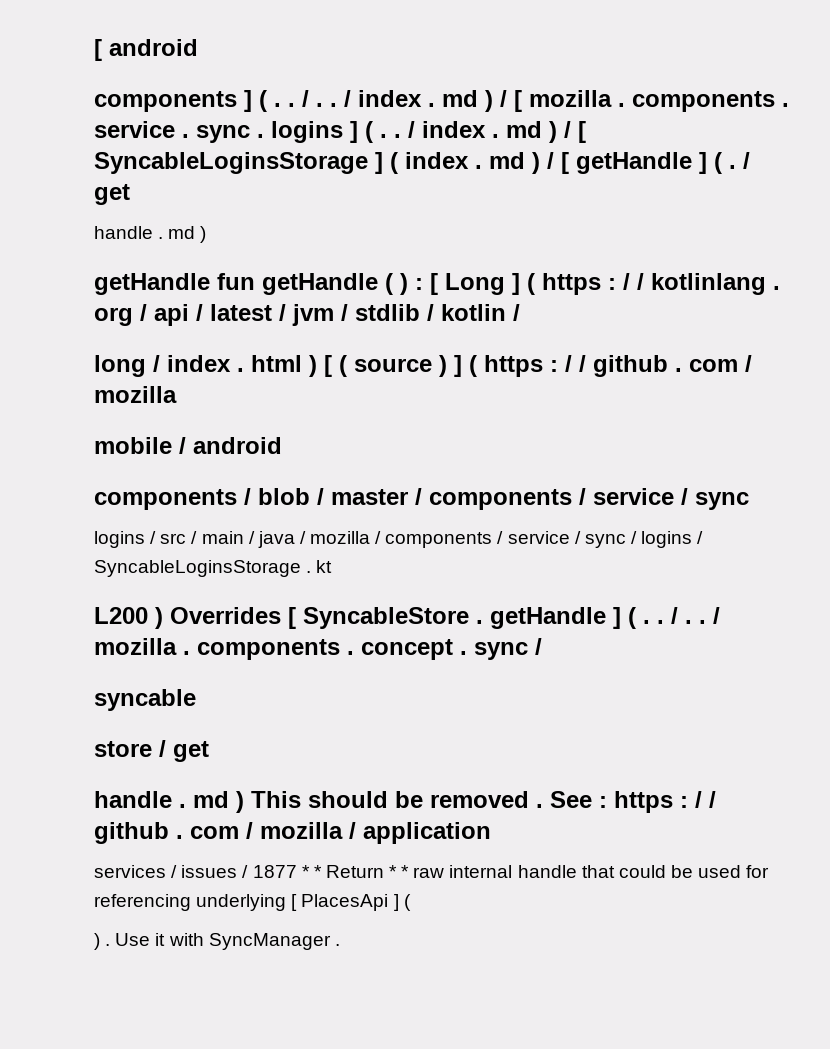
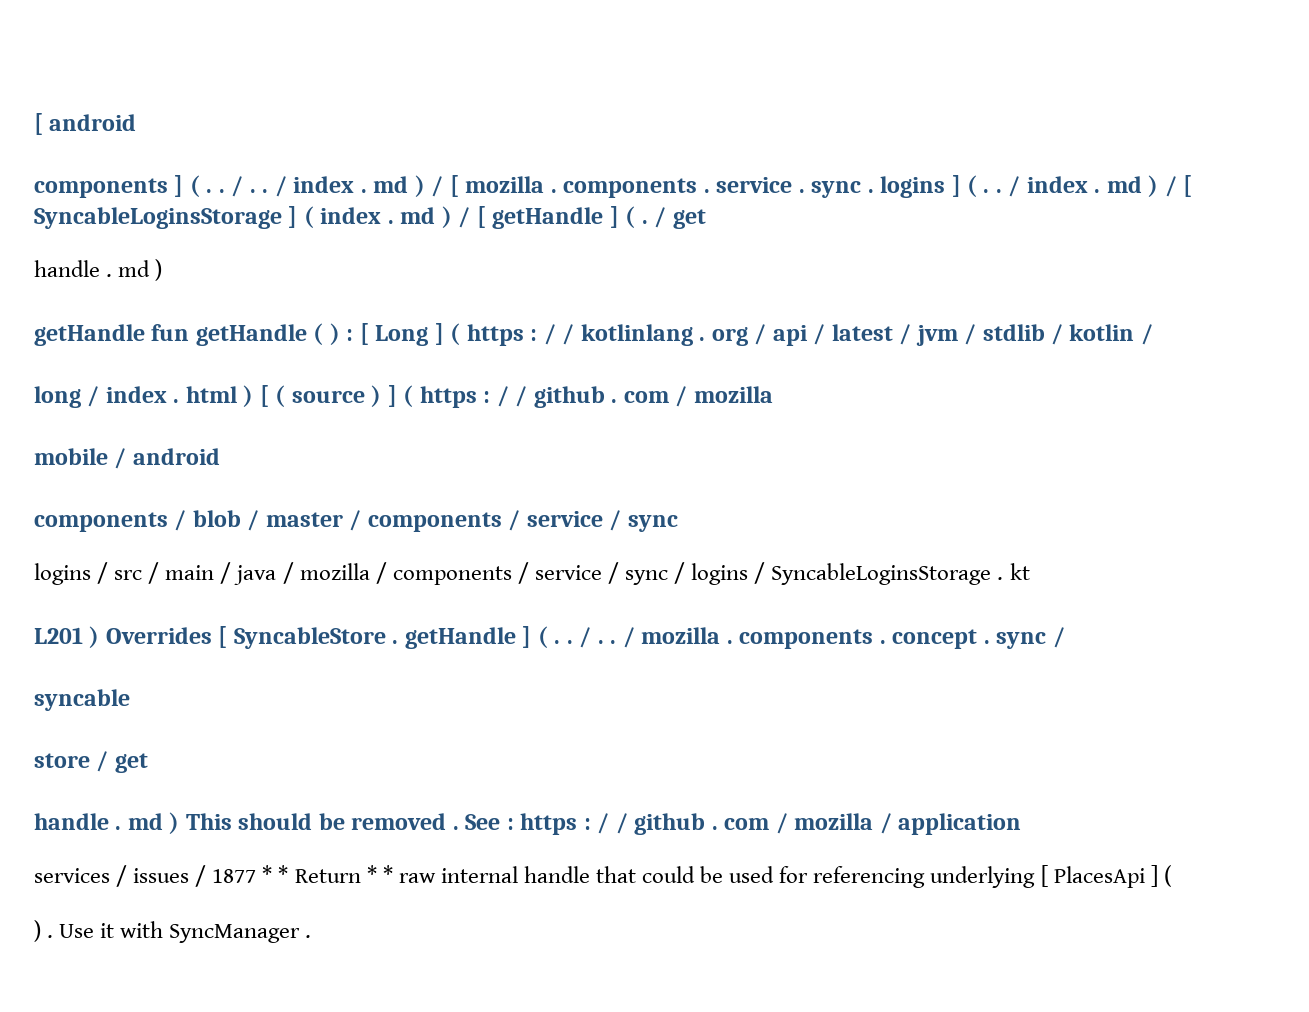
- L200 ) Overrides [ SyncableStore . getHandle ] ( . .
+ L201 ) Overrides [ SyncableStore . getHandle ] ( . .

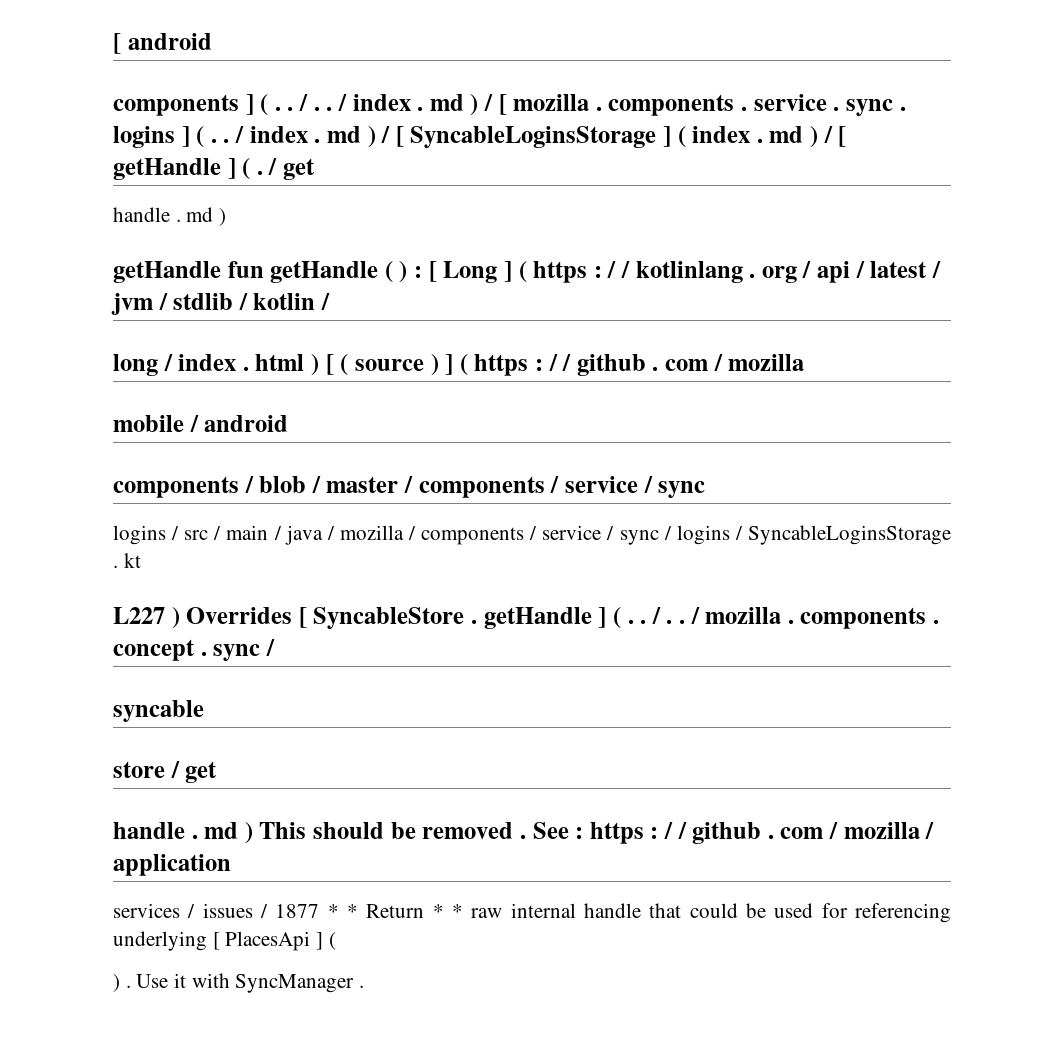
- L201 ) Overrides [ SyncableStore . getHandle ] ( . .
+ L227 ) Overrides [ SyncableStore . getHandle ] ( . .

